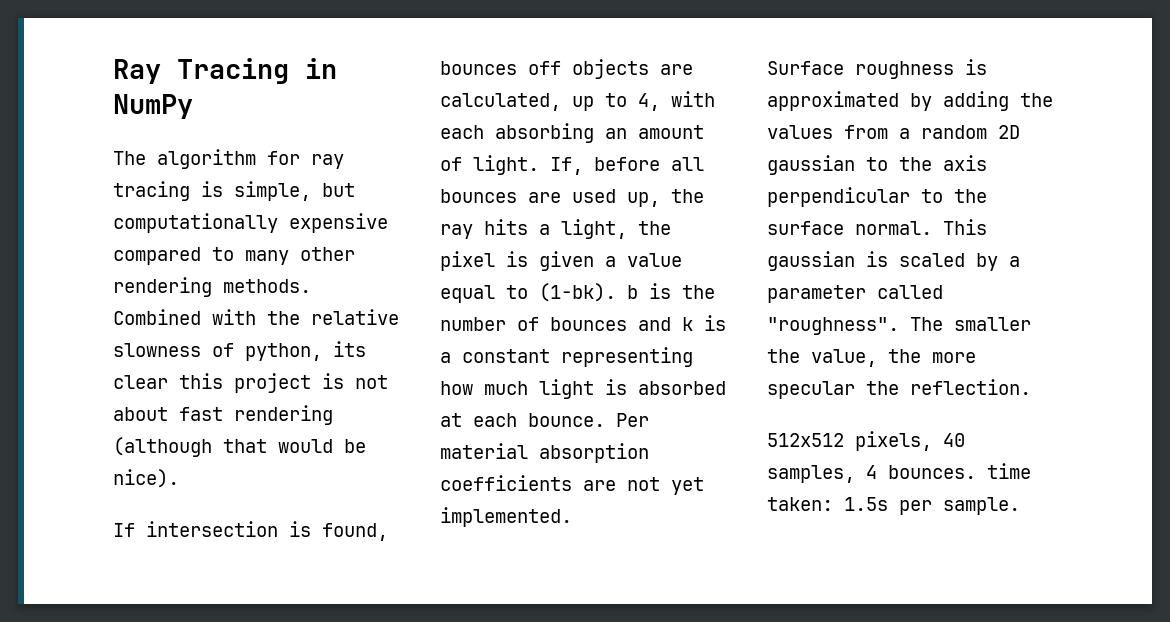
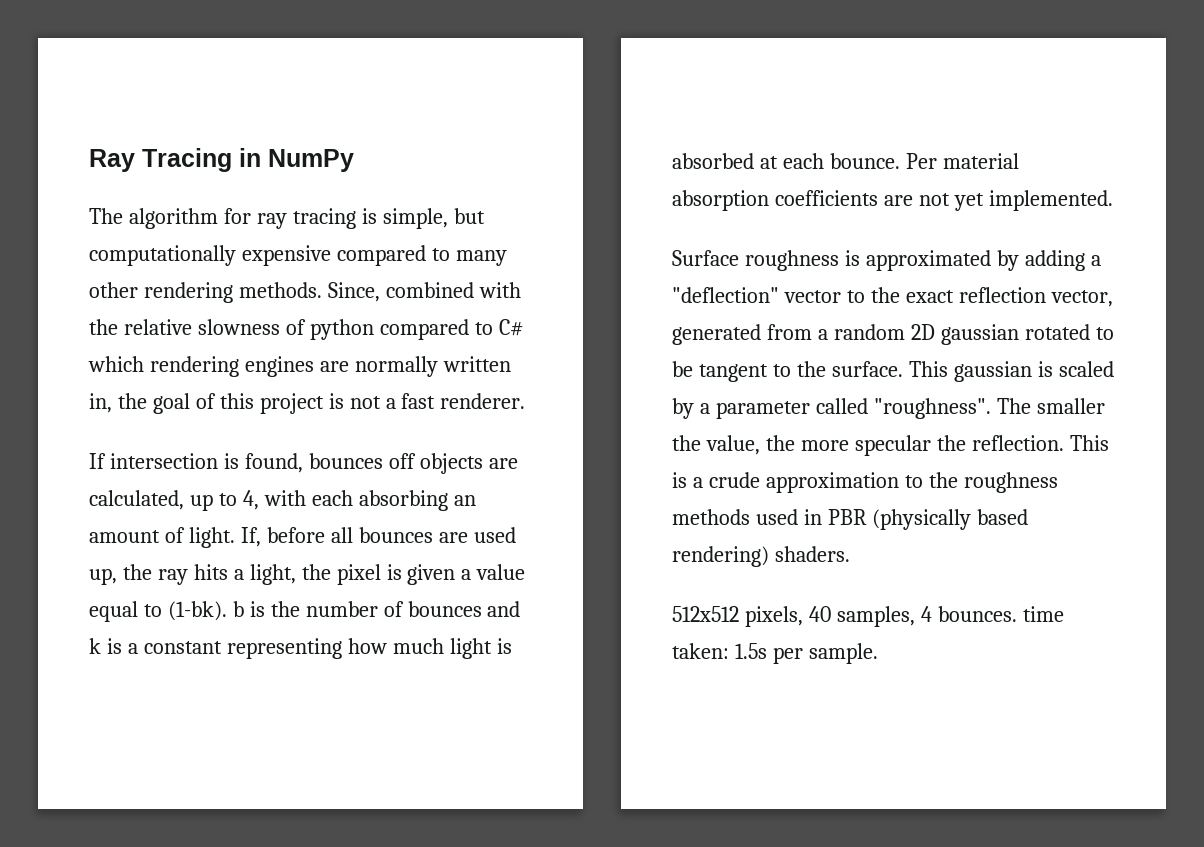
- Combined with the relative slowness of python, its clear this project is not about fast rendering (although that would be nice).
+ Since, combined with the relative slowness of python compared to C# which rendering engines are normally written in, the goal of this project is not a fast renderer.
- Surface roughness is approximated by adding the values from a random 2D gaussian to the axis perpendicular to the surface normal.
+ Surface roughness is approximated by adding a "deflection" vector to the exact reflection vector, generated from a random 2D gaussian rotated to be tangent to the surface.
+ This is a crude approximation to the roughness methods used in PBR (physically based rendering) shaders.

